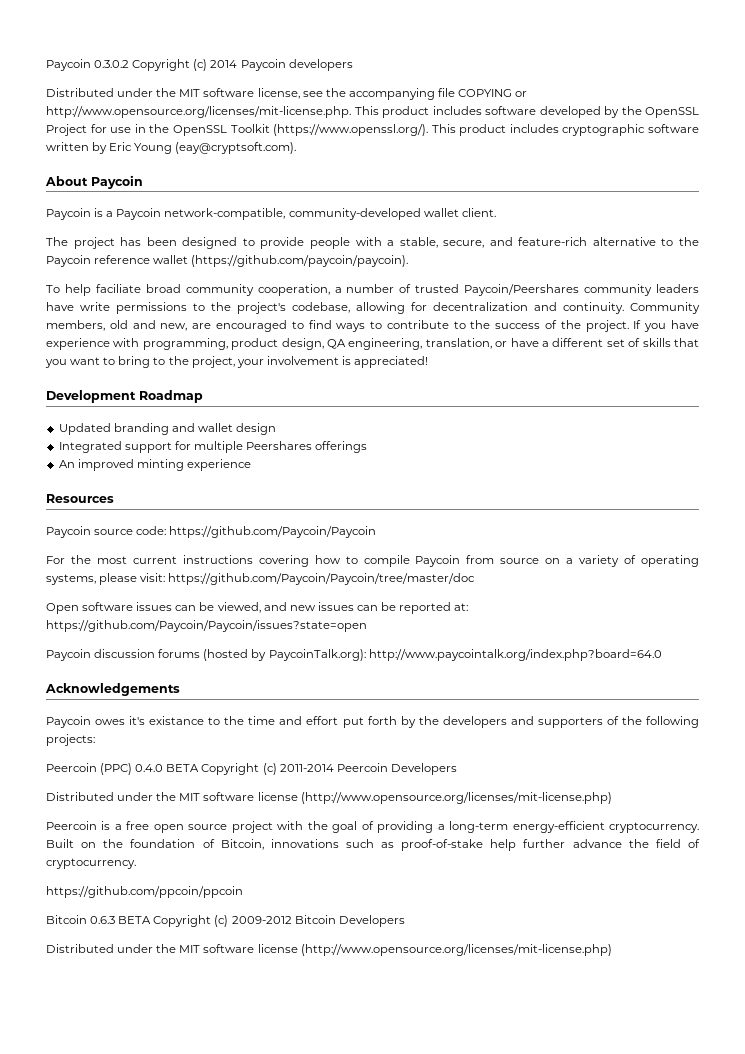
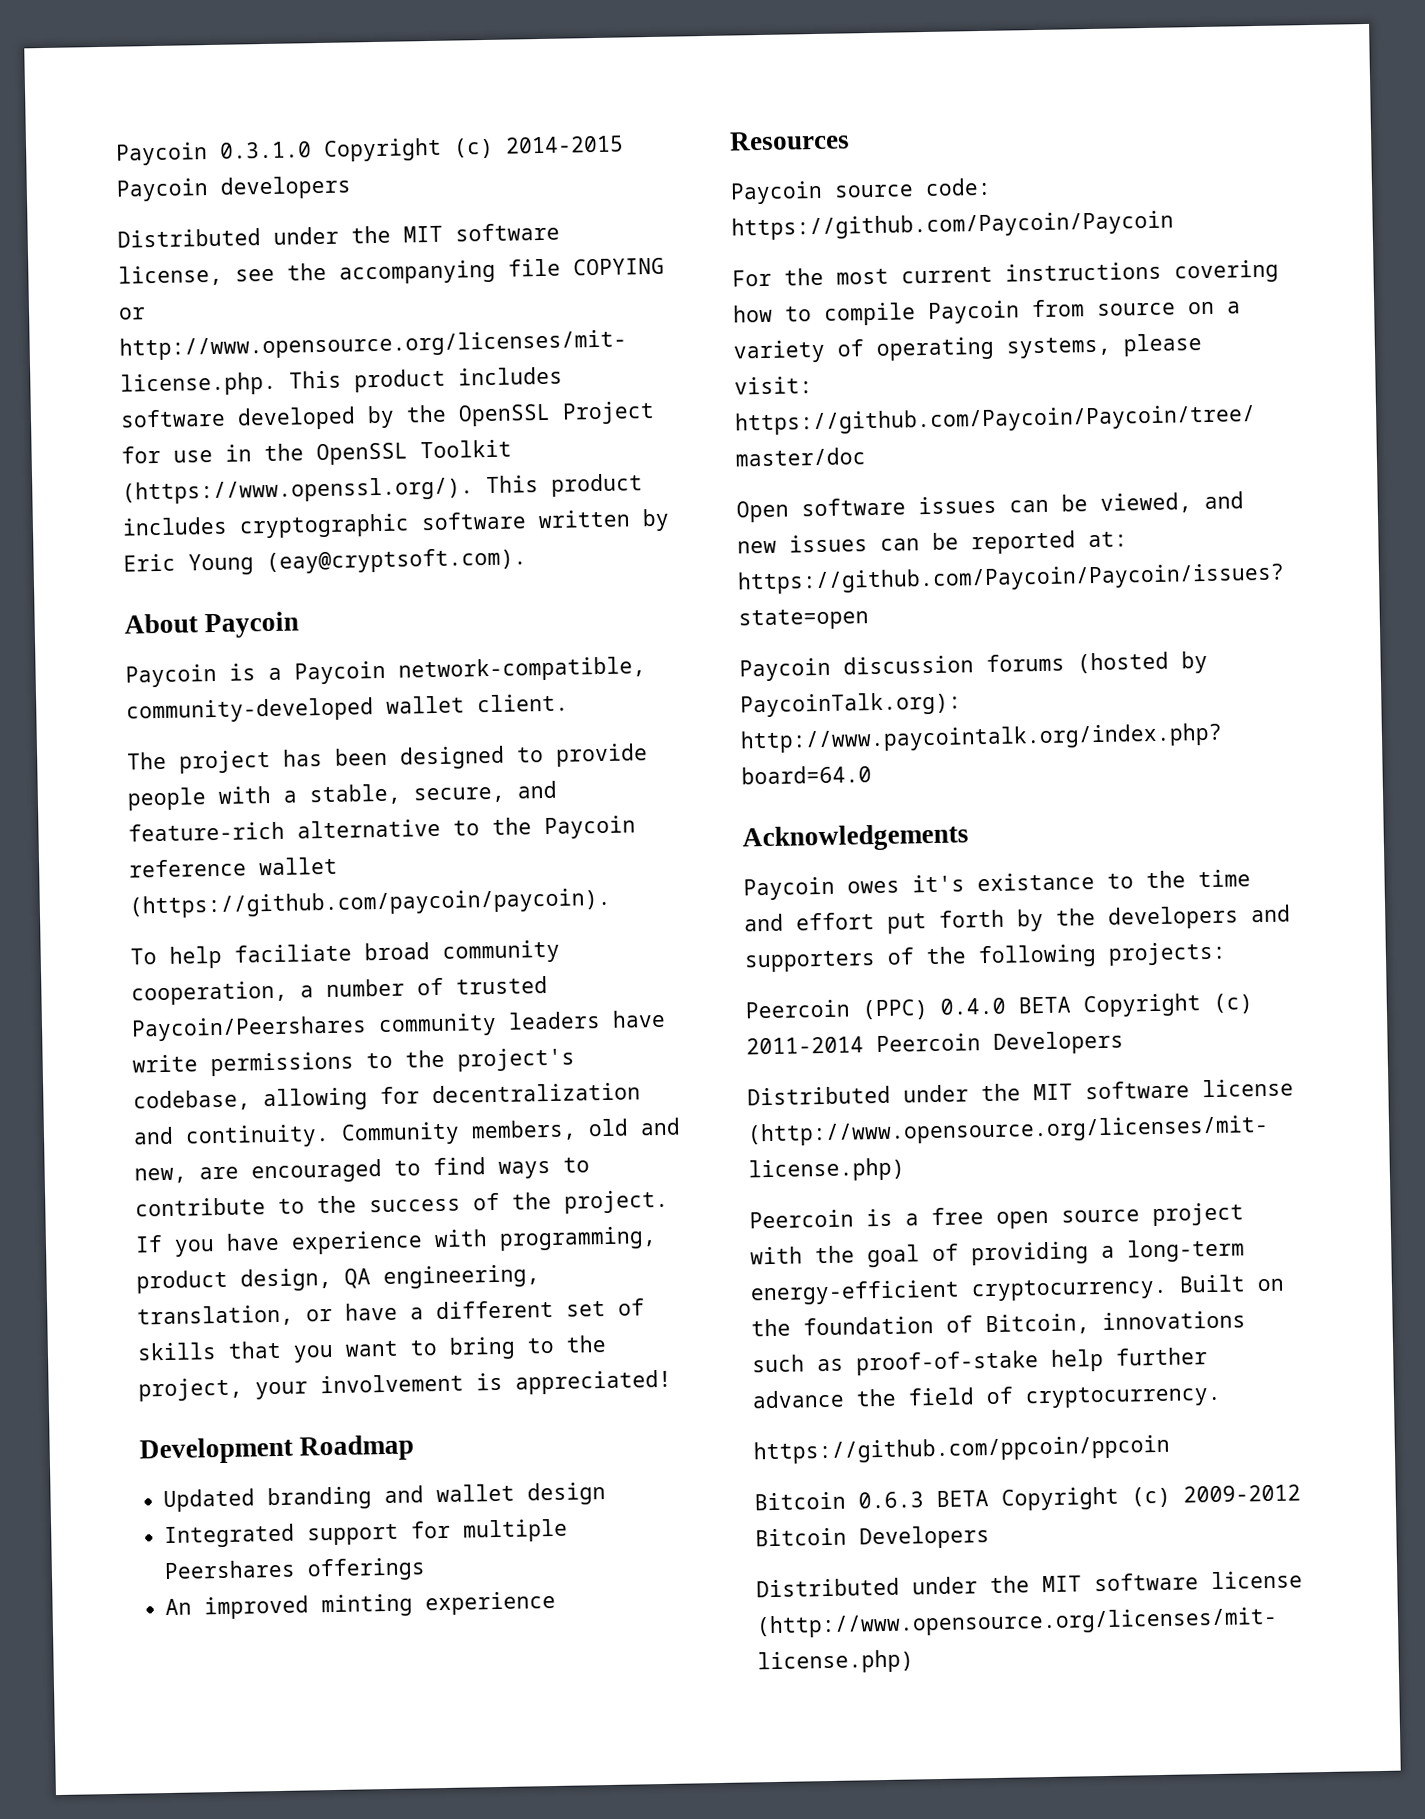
- Paycoin 0.3.0.2 Copyright (c) 2014 Paycoin developers
+ Paycoin 0.3.1.0 Copyright (c) 2014-2015 Paycoin developers

